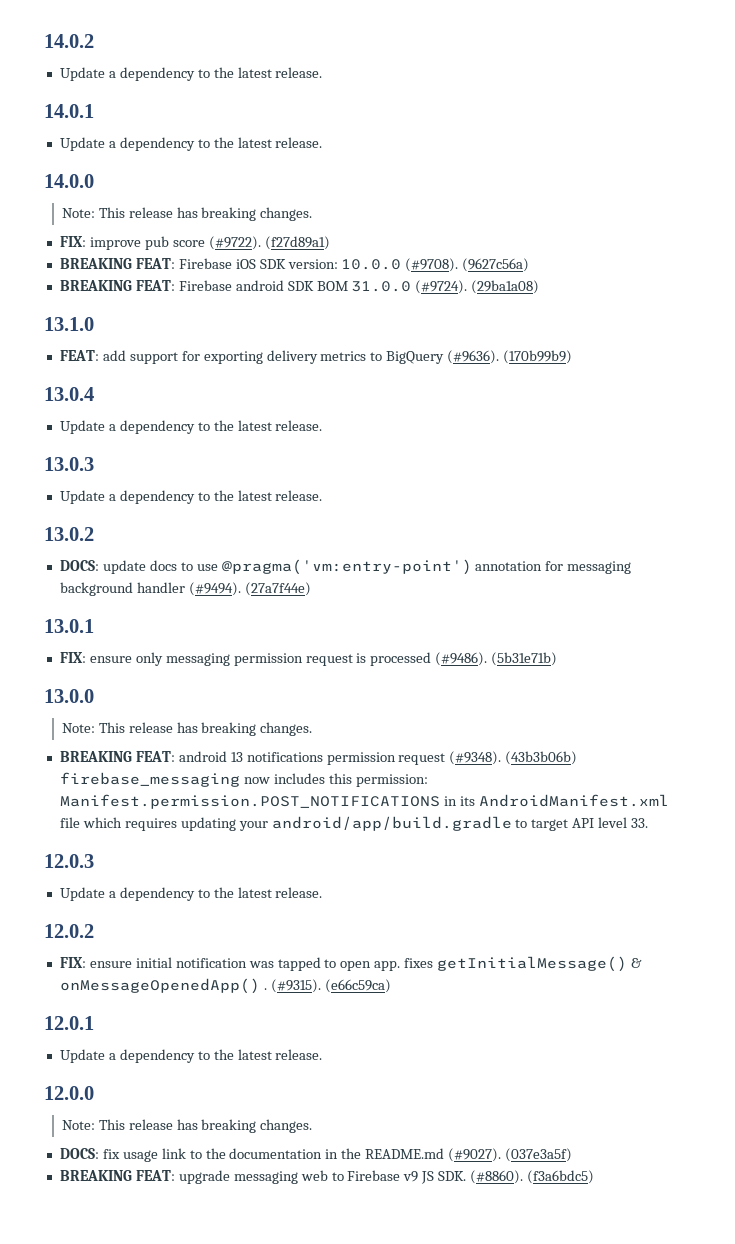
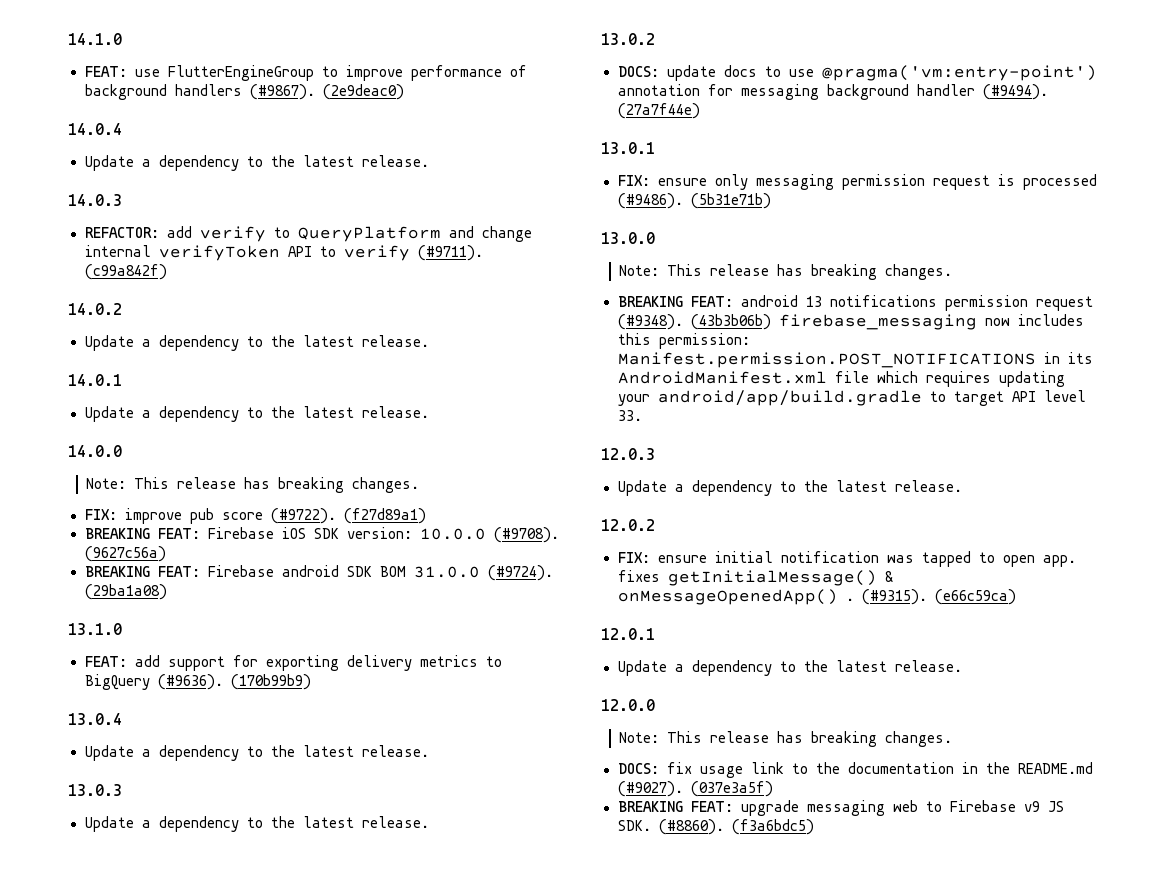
+ 14.1.0
+ FEAT: use FlutterEngineGroup to improve performance of background handlers (#9867). (2e9deac0)
+ 14.0.4
+ Update a dependency to the latest release.
+ 14.0.3
+ REFACTOR: add verify to QueryPlatform and change internal verifyToken API to verify (#9711). (c99a842f)

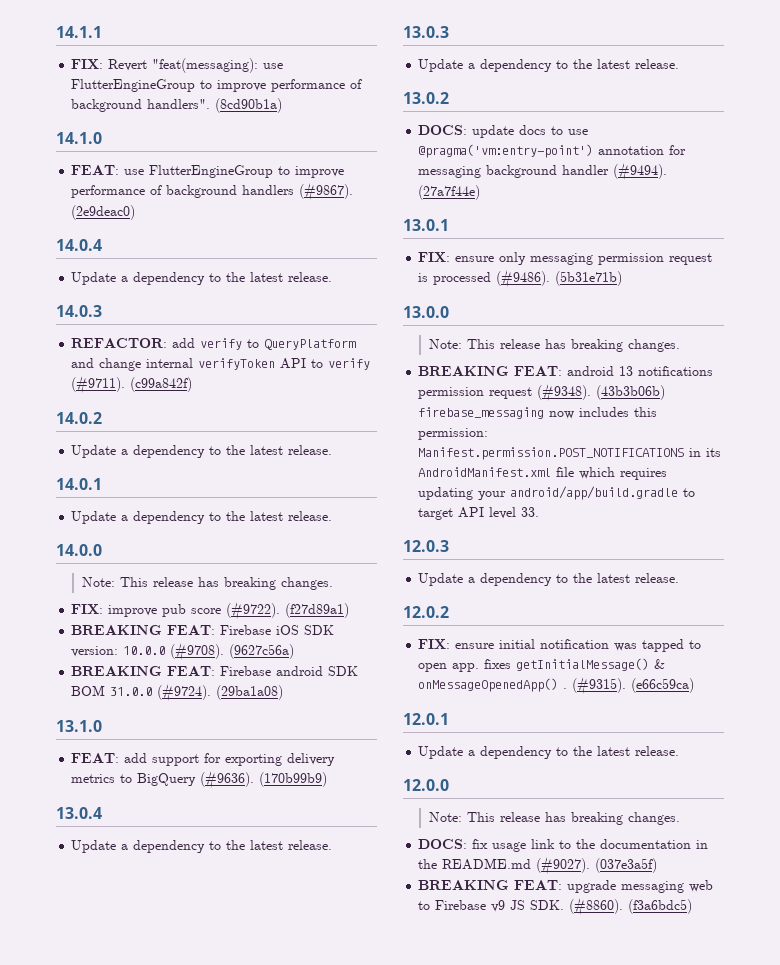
+ 14.1.1
+ FIX: Revert "feat(messaging): use FlutterEngineGroup to improve performance of background handlers". (8cd90b1a)

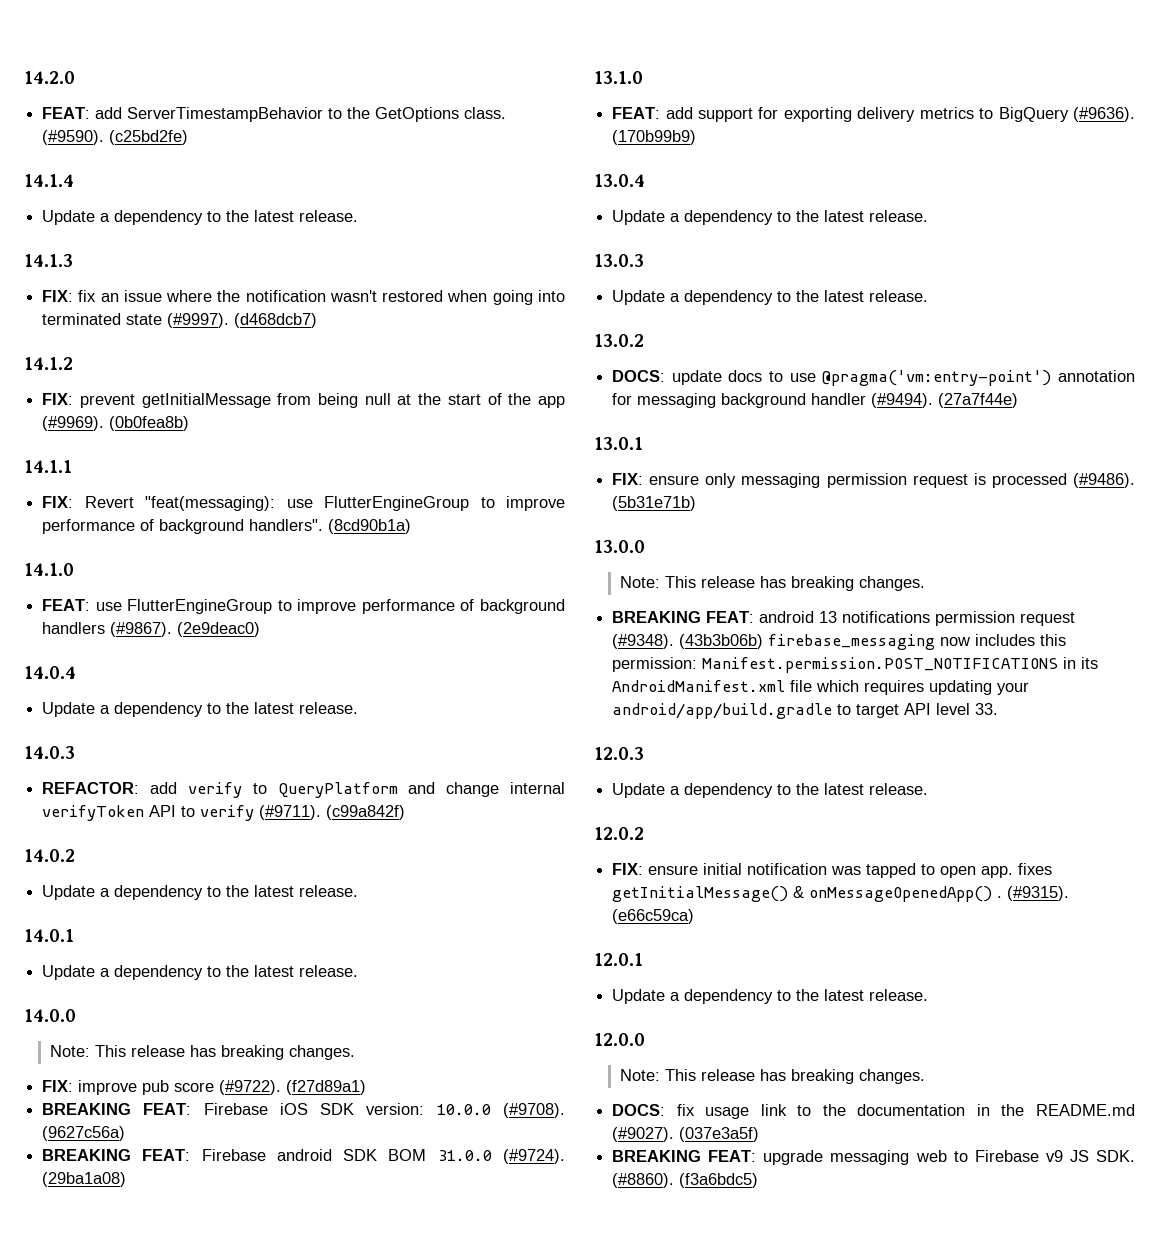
+ 14.2.0
+ FEAT: add ServerTimestampBehavior to the GetOptions class. (#9590). (c25bd2fe)
+ 14.1.4
+ Update a dependency to the latest release.
+ 14.1.3
+ FIX: fix an issue where the notification wasn't restored when going into terminated state (#9997). (d468dcb7)
+ 14.1.2
+ FIX: prevent getInitialMessage from being null at the start of the app (#9969). (0b0fea8b)

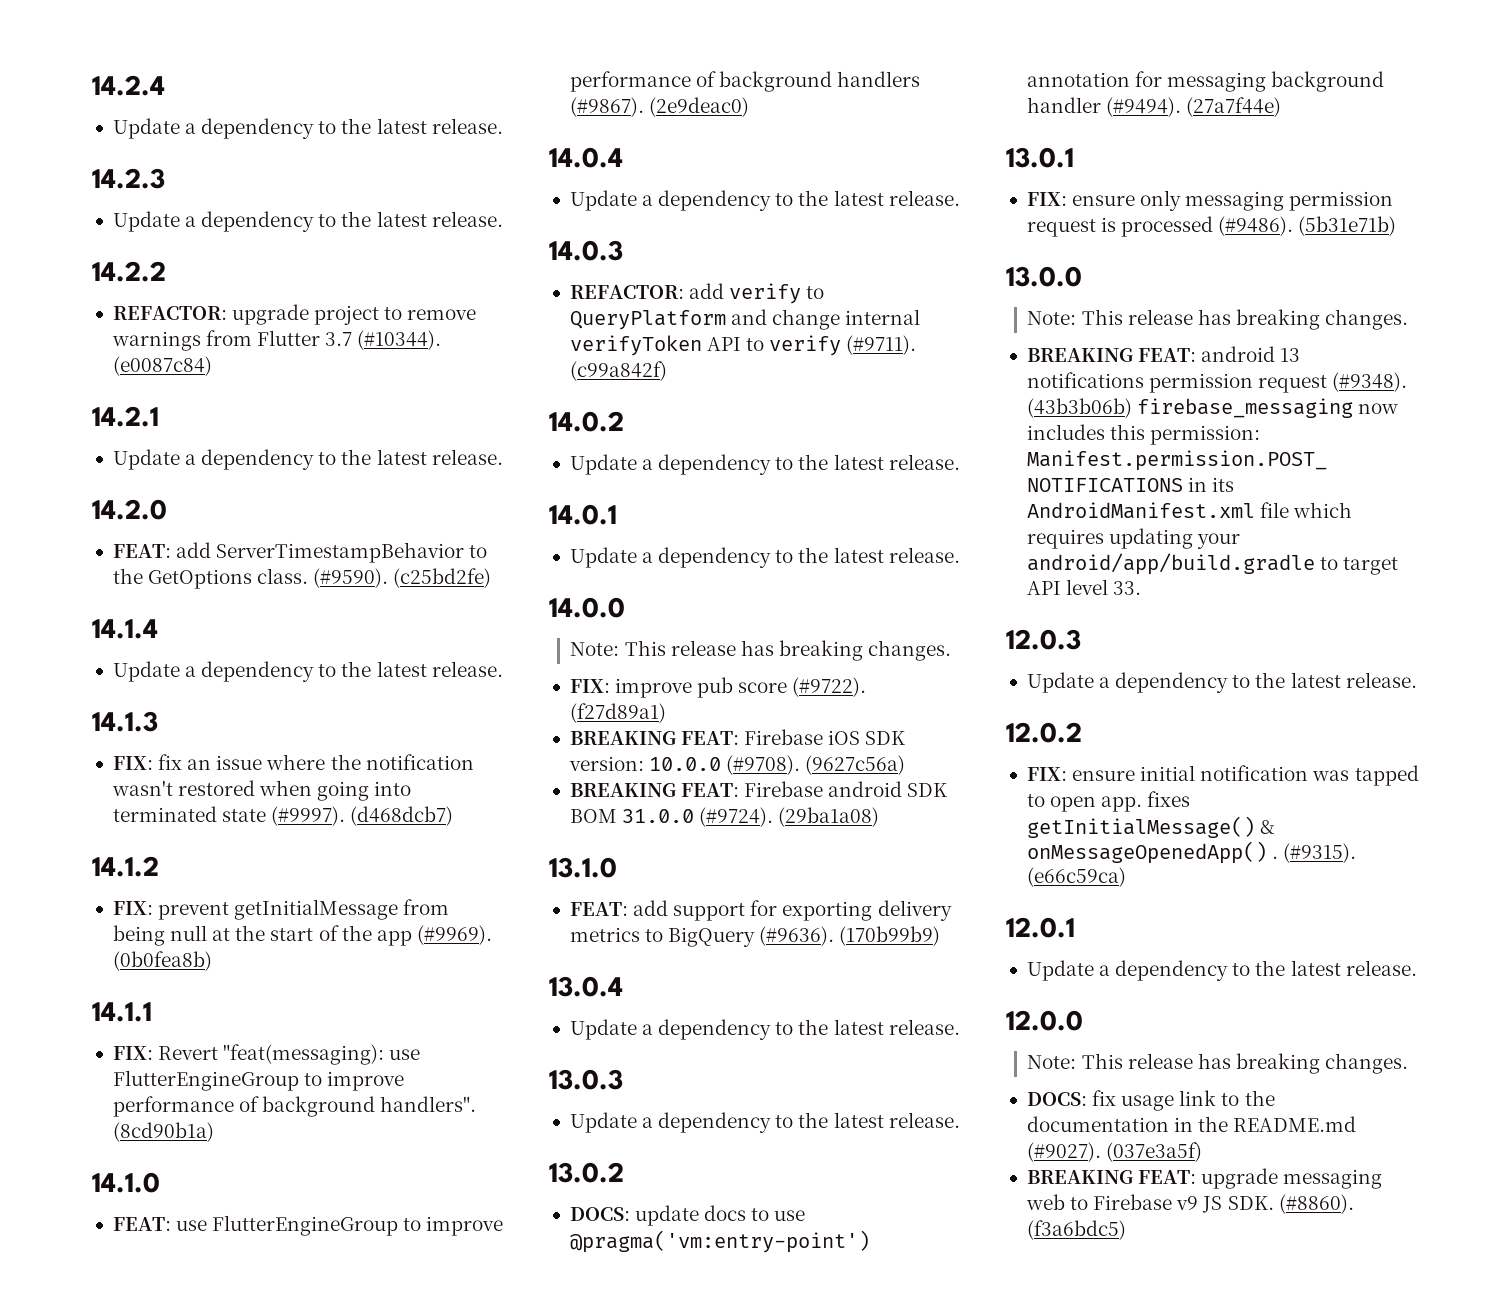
+ 14.2.4
+ Update a dependency to the latest release.
+ 14.2.3
+ Update a dependency to the latest release.
+ 14.2.2
+ REFACTOR: upgrade project to remove warnings from Flutter 3.7 (#10344). (e0087c84)
+ 14.2.1
+ Update a dependency to the latest release.

